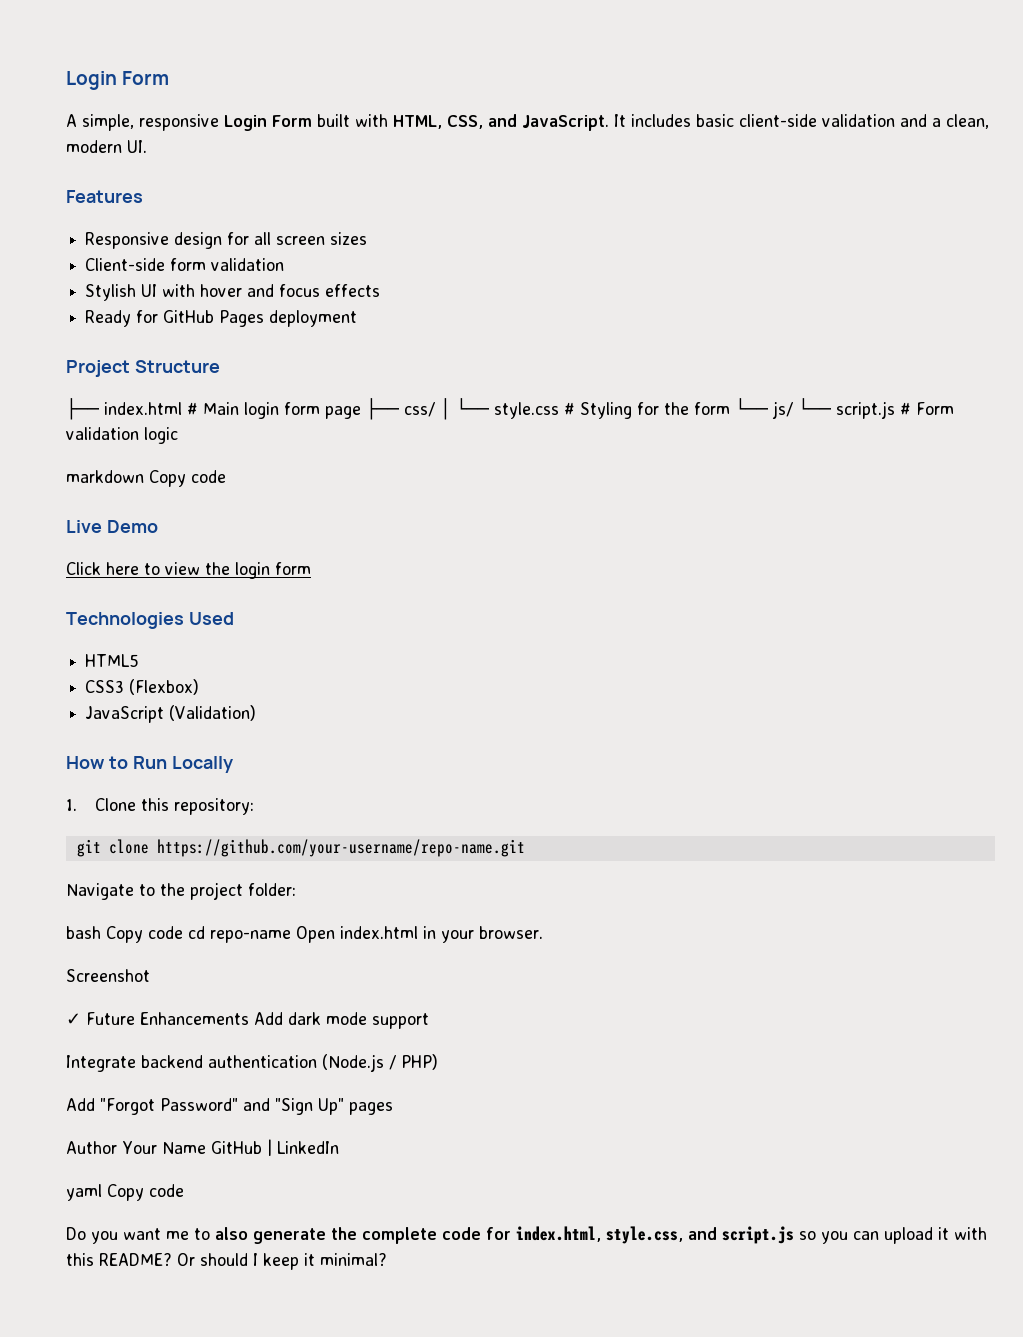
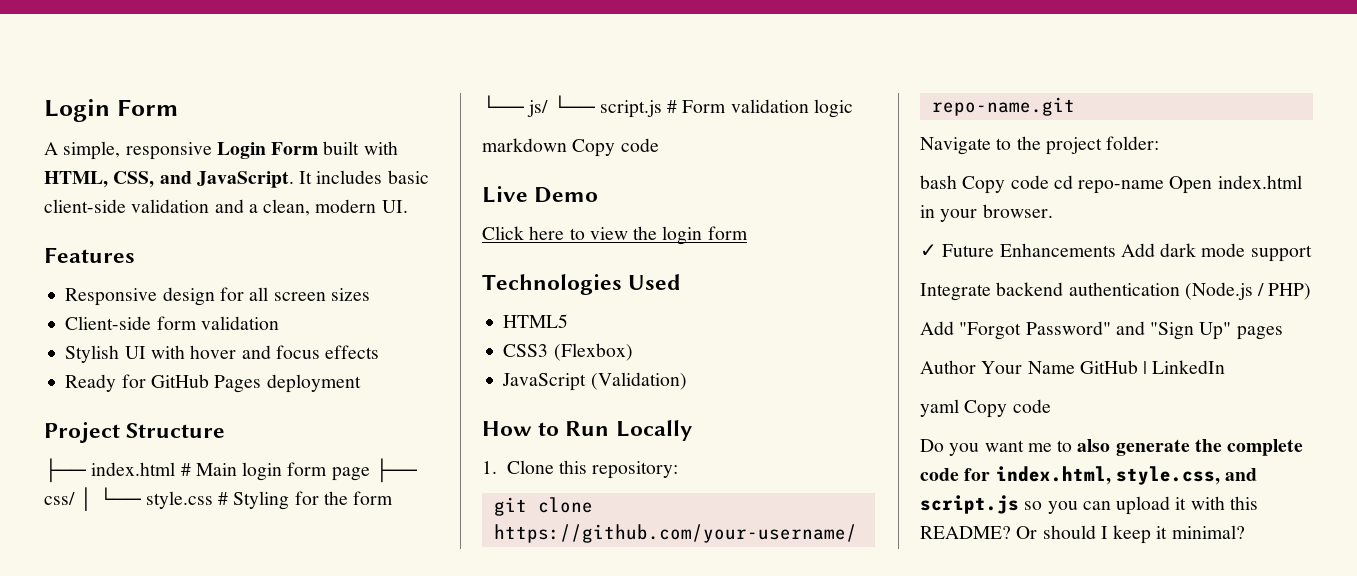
- Screenshot

